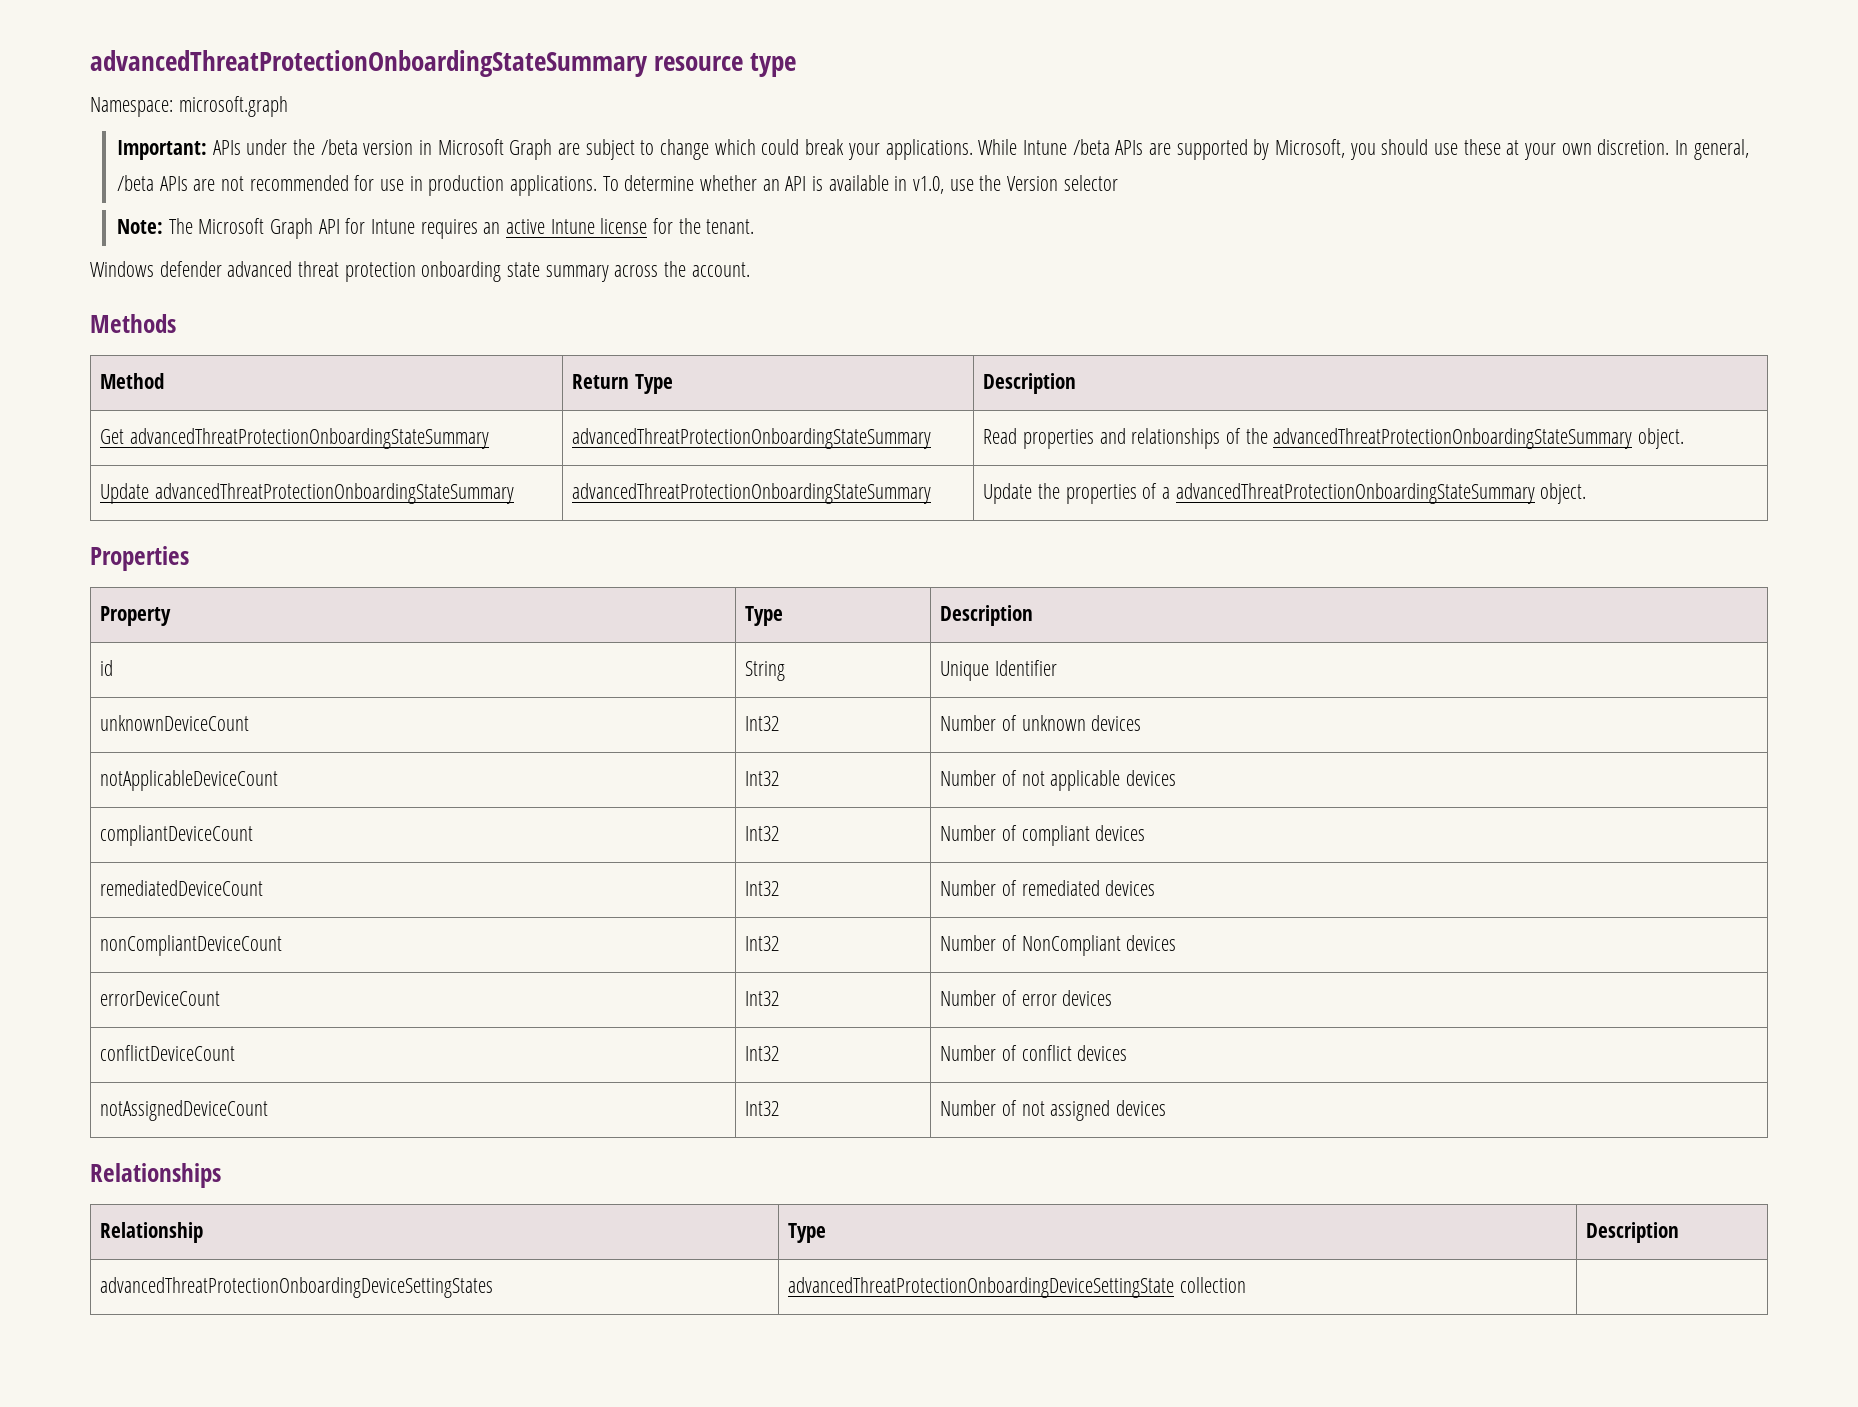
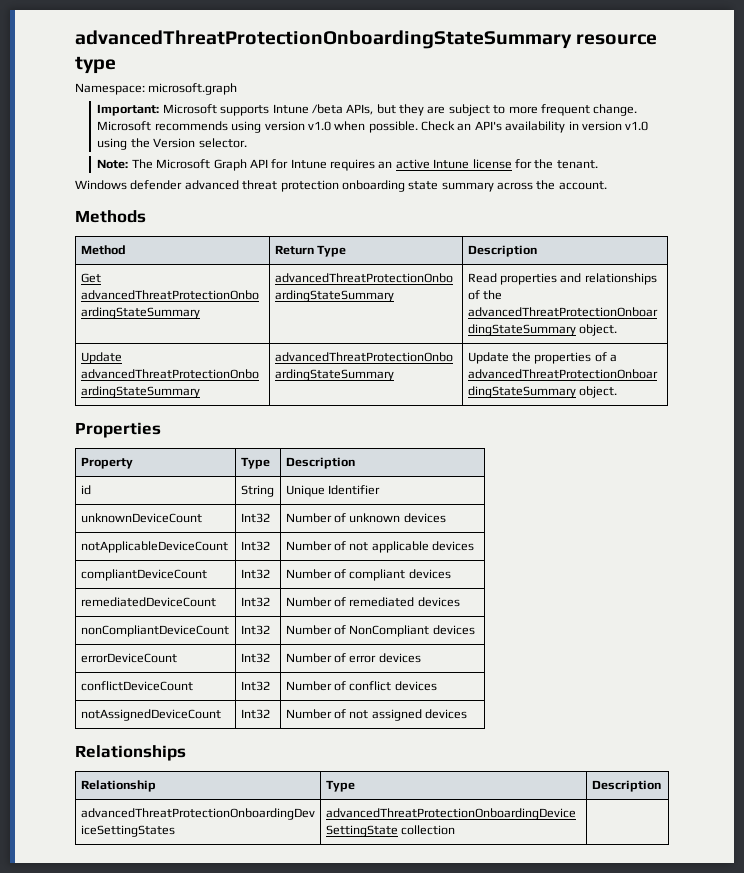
- Important: APIs under the /beta version in Microsoft Graph are subject to change which could break your applications. While Intune /beta APIs are supported by Microsoft, you should use these at your own discretion. In general, /beta APIs are not recommended for use in production applications. To determine whether an API is available in v1.0, use the Version selector
+ Important: Microsoft supports Intune /beta APIs, but they are subject to more frequent change. Microsoft recommends using version v1.0 when possible. Check an API's availability in version v1.0 using the Version selector.

